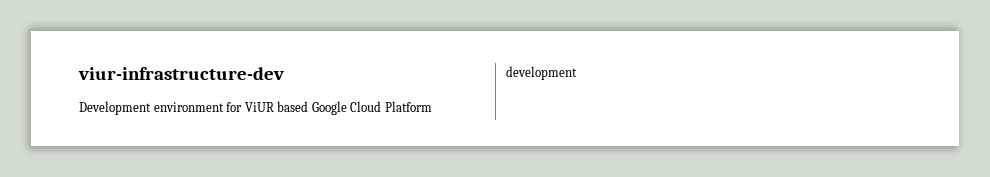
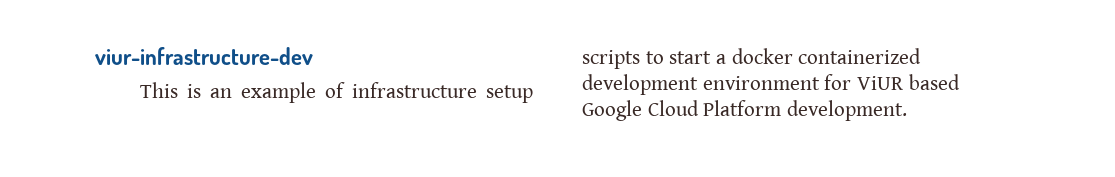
- Development environment for ViUR based Google Cloud Platform development
+ This is an example of infrastructure setup scripts to start a docker containerized development environment for ViUR based Google Cloud Platform development.

